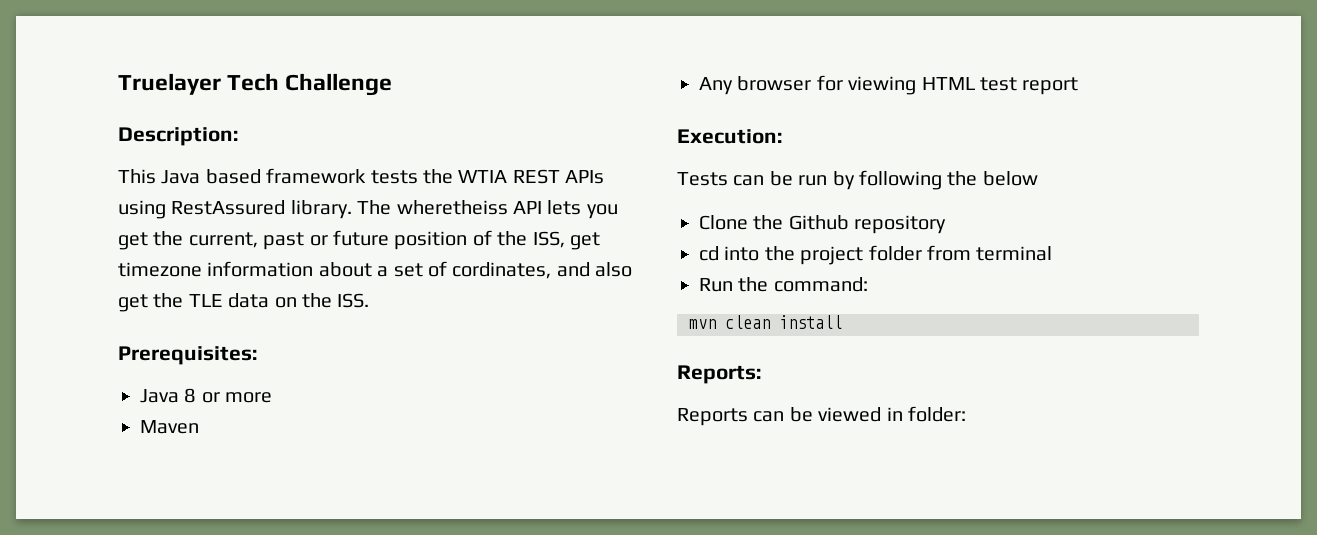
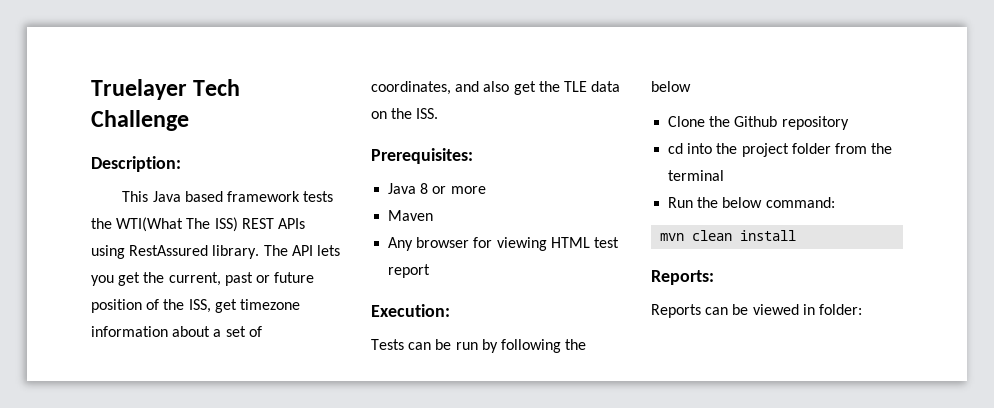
- This Java based framework tests the WTIA REST APIs using RestAssured library.
+ This Java based framework tests the WTI(What The ISS) REST APIs using RestAssured library.
- The wheretheiss API lets you get the current, past or future position of the ISS, get timezone information about a set of cordinates, and also get the TLE data on the ISS.
+ The API lets you get the current, past or future position of the ISS, get timezone information about a set of coordinates, and also get the TLE data on the ISS.
- cd into the project folder from terminal
+ cd into the project folder from the terminal
- Run the command:
+ Run the below command:

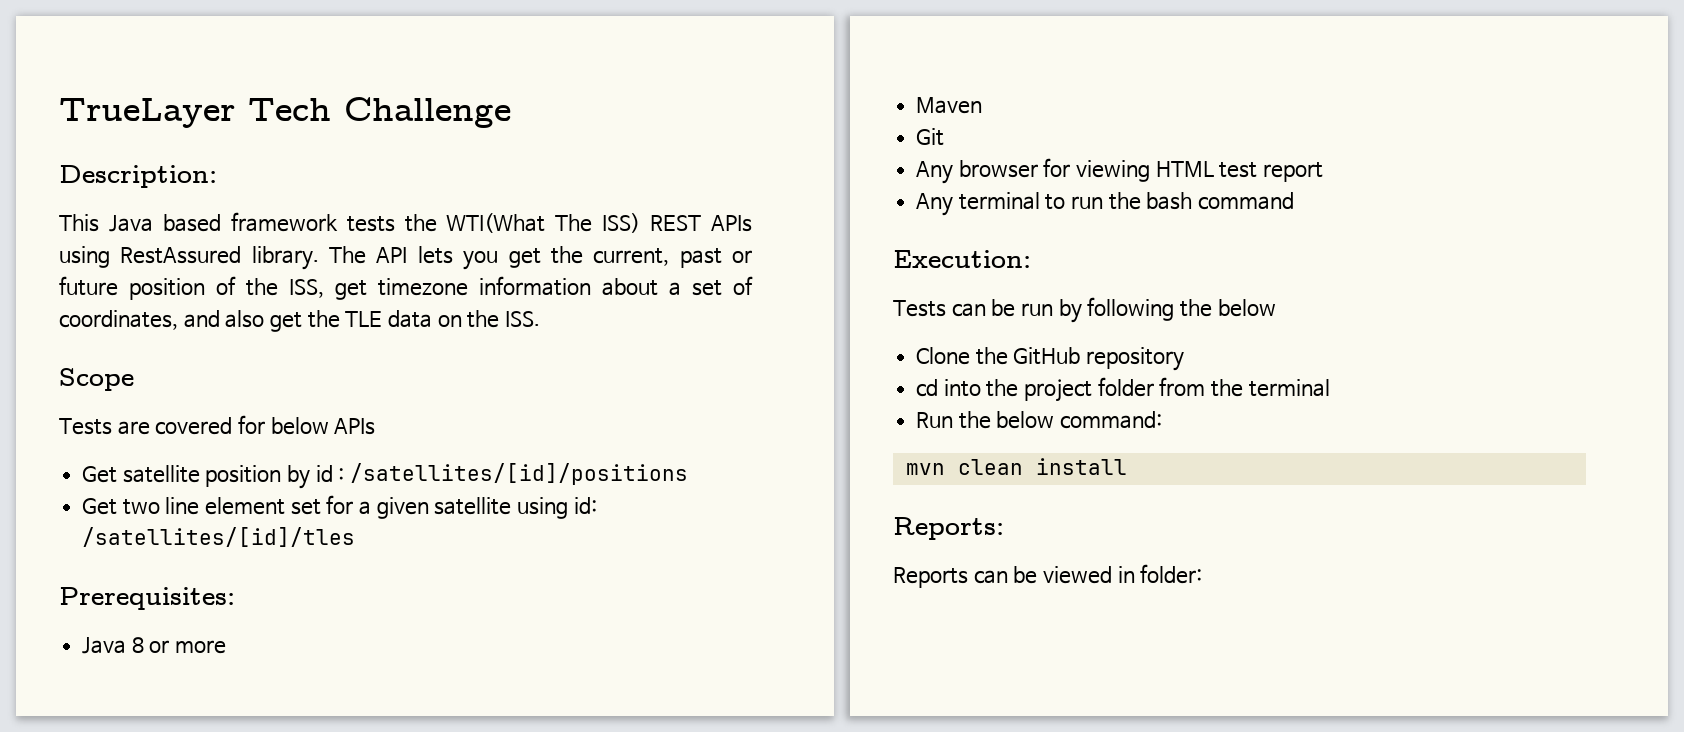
- Truelayer Tech Challenge
+ TrueLayer Tech Challenge
+ Scope
+ Tests are covered for below APIs
+ Get satellite position by id : /satellites/[id]/positions
+ Get two line element set for a given satellite using id: /satellites/[id]/tles
+ Git
+ Any terminal to run the bash command
- Clone the Github repository
+ Clone the GitHub repository

